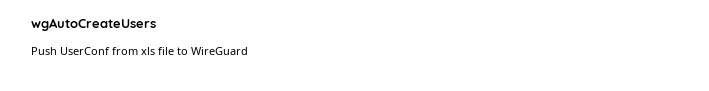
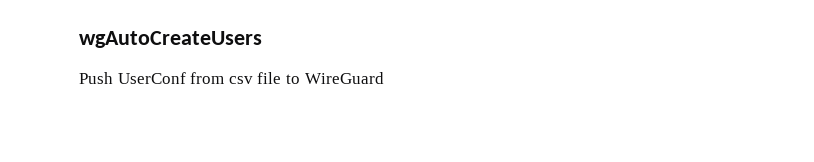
- Push UserConf from xls file to WireGuard
+ Push UserConf from csv file to WireGuard

